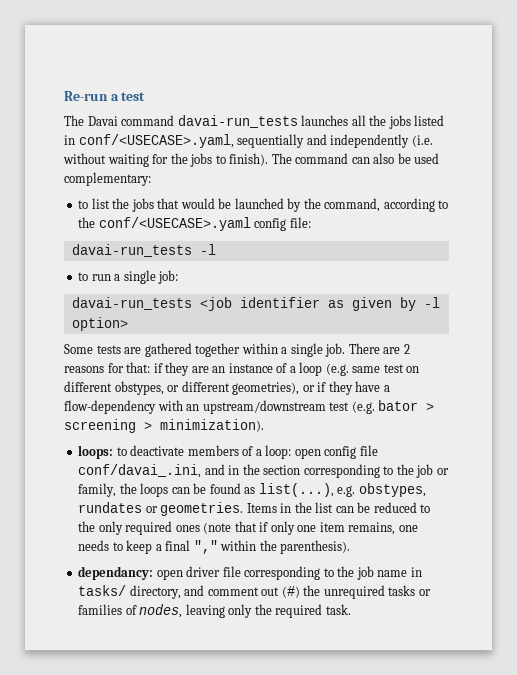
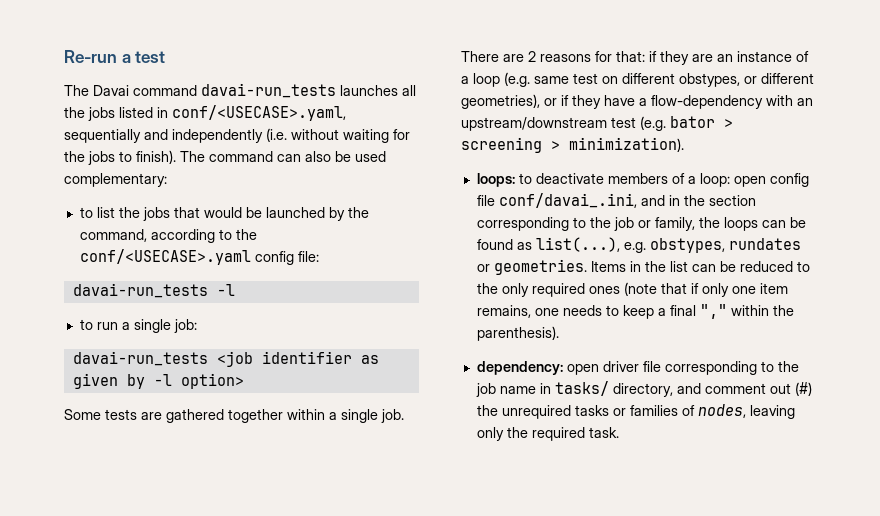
- dependancy: open driver file corresponding to the job name in tasks/ directory, and comment out (#) the unrequired tasks or families of nodes, leaving only the required task.
+ dependency: open driver file corresponding to the job name in tasks/ directory, and comment out (#) the unrequired tasks or families of nodes, leaving only the required task.

